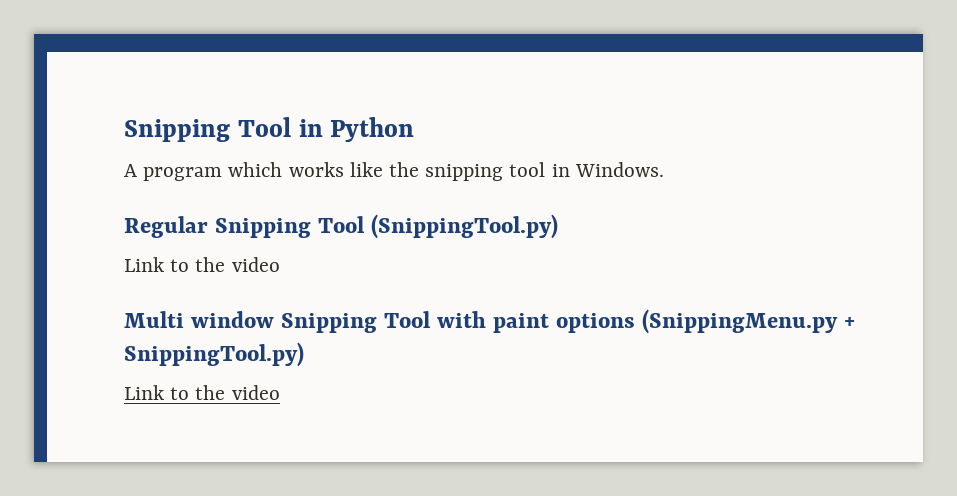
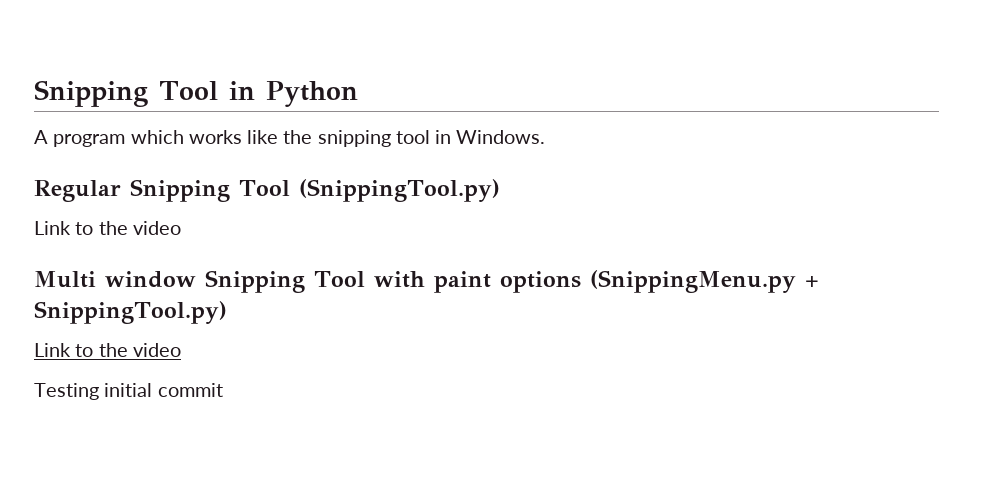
+ Testing initial commit

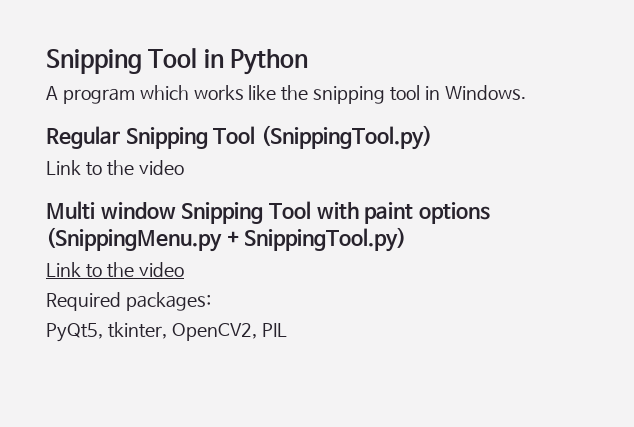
- Testing initial commit
+ Required packages:
+ PyQt5, tkinter, OpenCV2, PIL

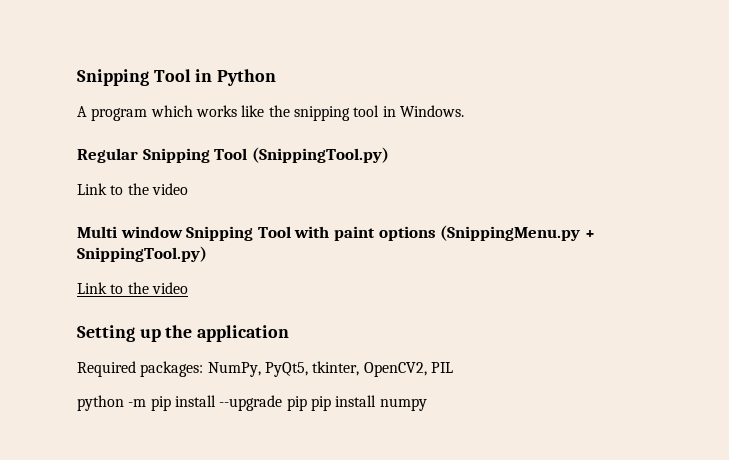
+ Setting up the application
- Required packages:
- PyQt5, tkinter, OpenCV2, PIL
+ Required packages: NumPy, PyQt5, tkinter, OpenCV2, PIL
+ python -m pip install --upgrade pip pip install numpy

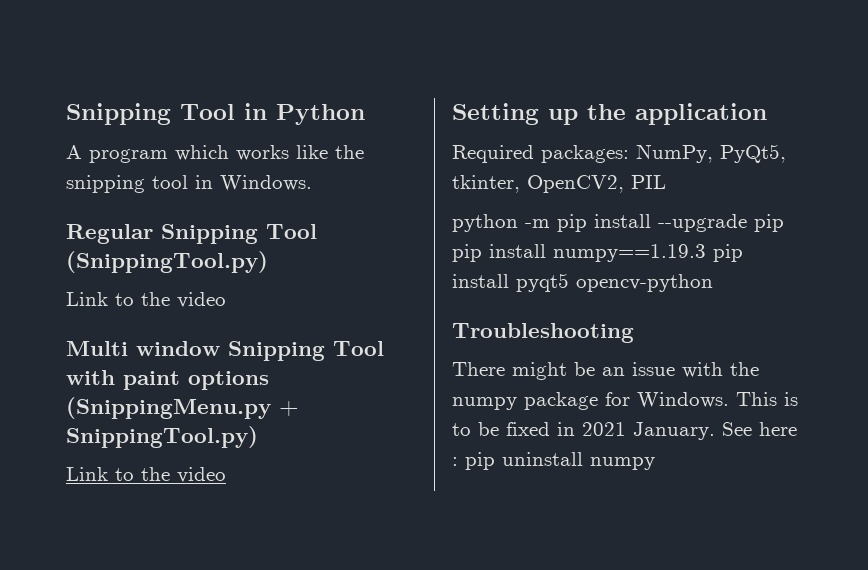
- python -m pip install --upgrade pip pip install numpy
+ python -m pip install --upgrade pip pip install numpy==1.19.3 pip install pyqt5 opencv-python
+ Troubleshooting
+ There might be an issue with the numpy package for Windows. This is to be fixed in 2021 January. See here : pip uninstall numpy

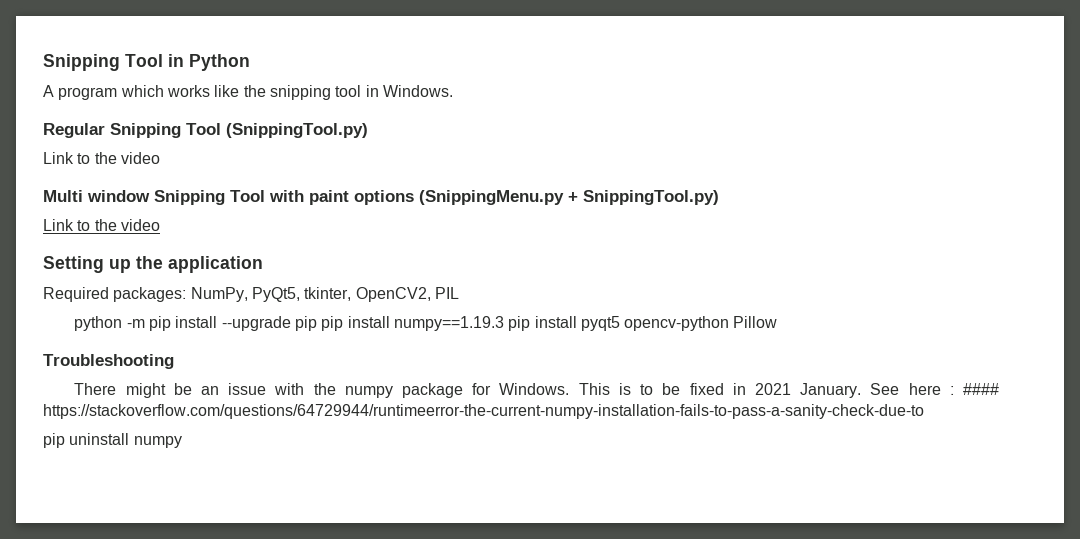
- python -m pip install --upgrade pip pip install numpy==1.19.3 pip install pyqt5 opencv-python
+ python -m pip install --upgrade pip pip install numpy==1.19.3 pip install pyqt5 opencv-python Pillow
- See here : pip uninstall numpy
+ See here : #### https://stackoverflow.com/questions/64729944/runtimeerror-the-current-numpy-installation-fails-to-pass-a-sanity-check-due-to
+ pip uninstall numpy

